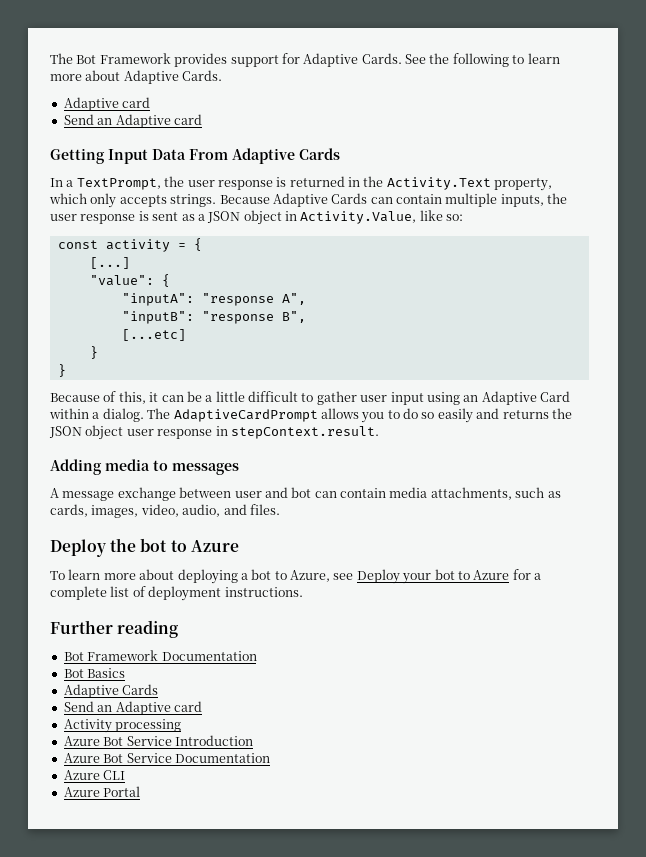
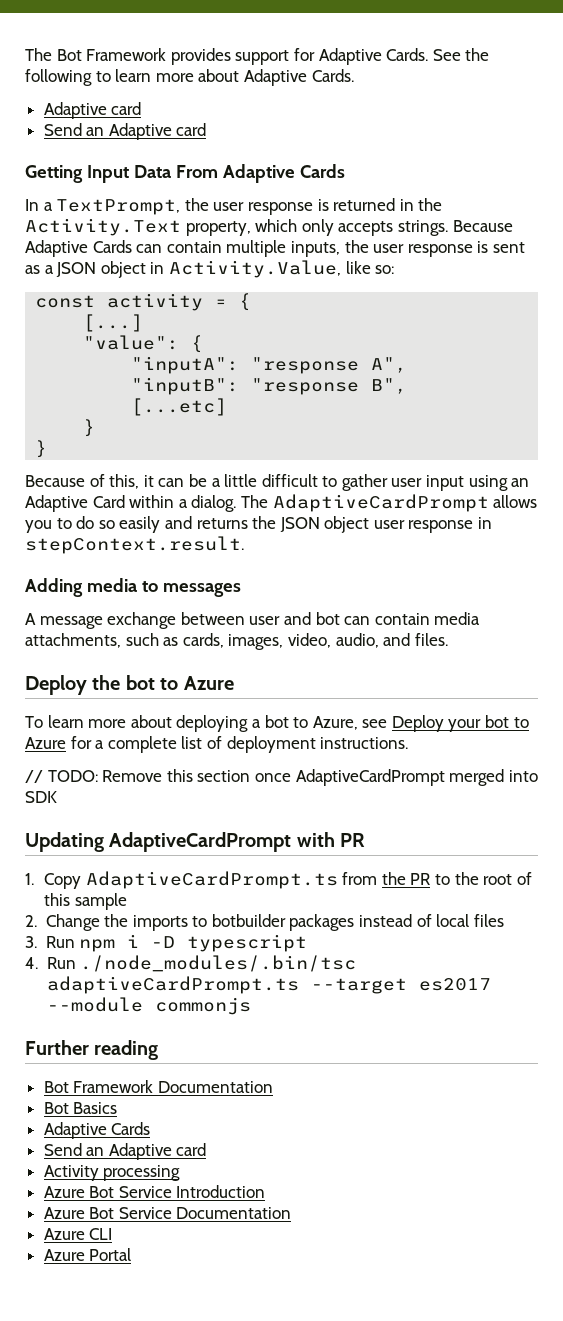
+ // TODO: Remove this section once AdaptiveCardPrompt merged into SDK
+ Updating AdaptiveCardPrompt with PR
+ 1. Copy AdaptiveCardPrompt.ts from the PR to the root of this sample
+ 2. Change the imports to botbuilder packages instead of local files
+ 3. Run npm i -D typescript
+ 4. Run ./node_modules/.bin/tsc adaptiveCardPrompt.ts --target es2017 --module commonjs

